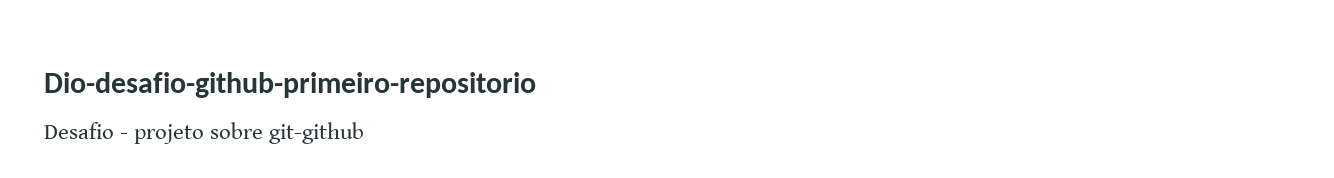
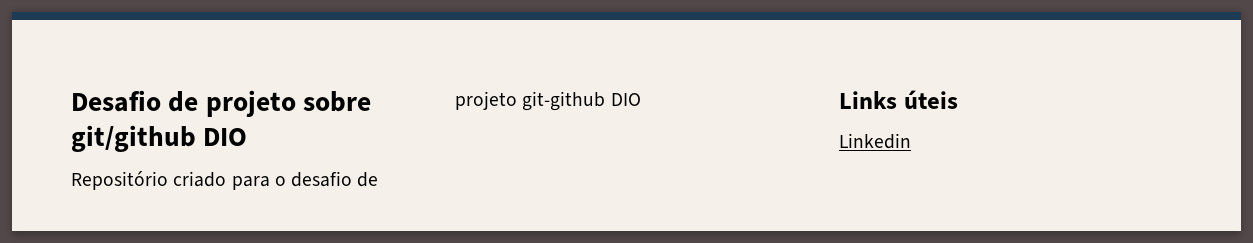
- Dio-desafio-github-primeiro-repositorio
- Desafio - projeto sobre git-github
+ Desafio de projeto sobre git/github DIO
+ Repositório criado para o desafio de projeto git-github DIO
+ Links úteis
+ Linkedin

